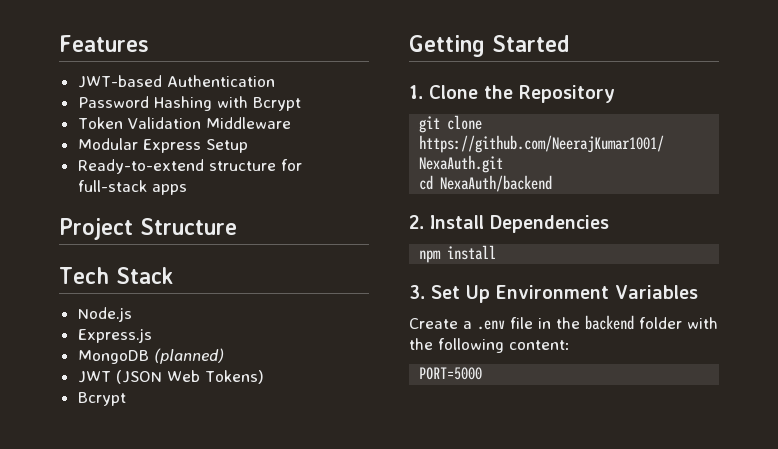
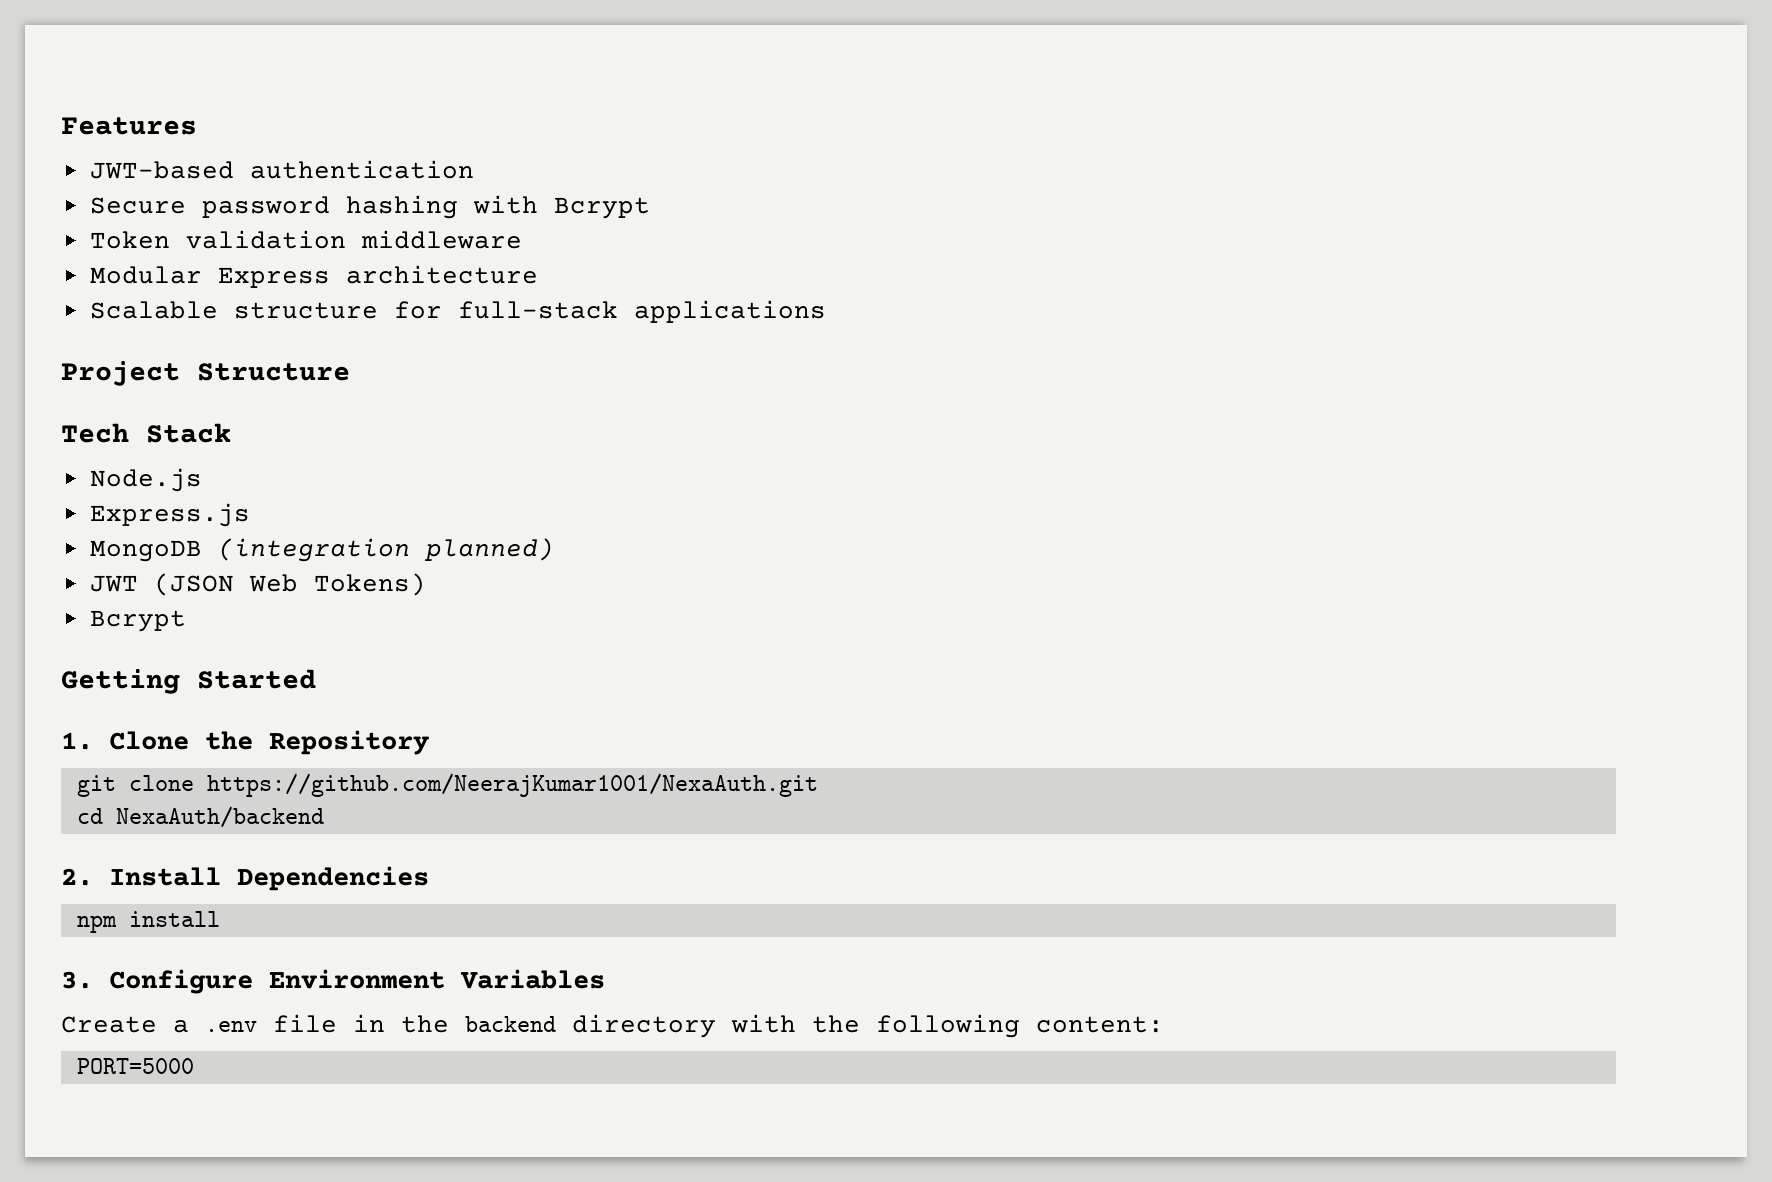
- JWT-based Authentication
- Password Hashing with Bcrypt
+ JWT-based authentication
+ Secure password hashing with Bcrypt
- Token Validation Middleware
+ Token validation middleware
- Modular Express Setup
- Ready-to-extend structure for full-stack apps
+ Modular Express architecture
+ Scalable structure for full-stack applications
- MongoDB (planned)
+ MongoDB (integration planned)
- 3. Set Up Environment Variables
+ 3. Configure Environment Variables
- Create a .env file in the backend folder with the following content:
+ Create a .env file in the backend directory with the following content:

